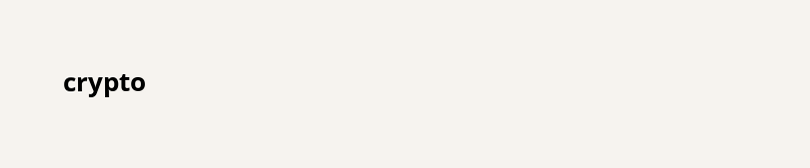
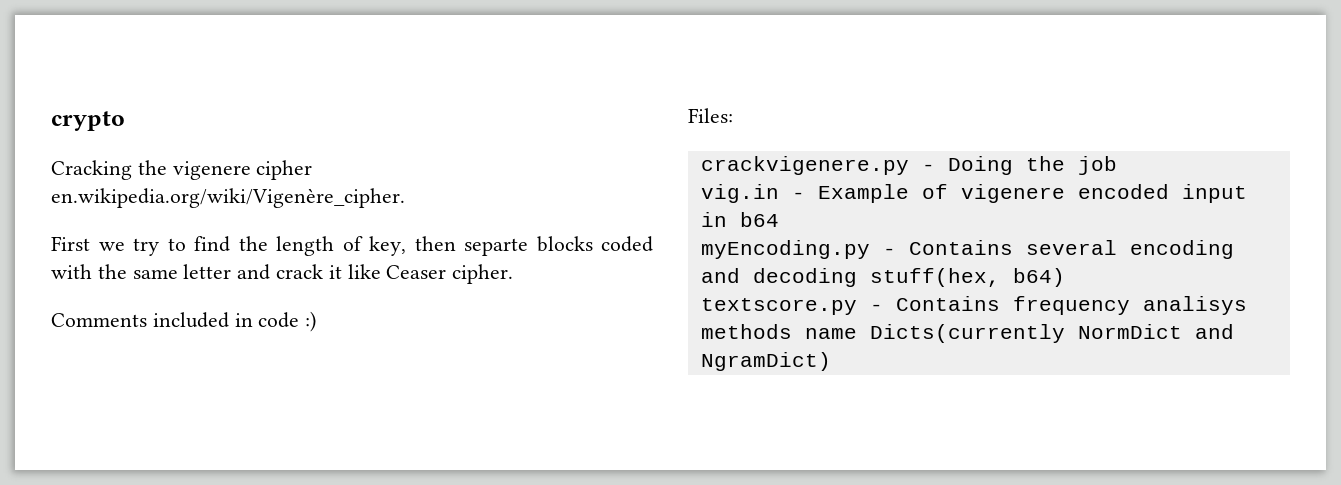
+ Cracking the vigenere cipher en.wikipedia.org/wiki/Vigenère_cipher.
+ First we try to find the length of key, then separte blocks coded with the same letter and crack it like Ceaser cipher.
+ Comments included in code :)
+ Files:
+ crackvigenere.py - Doing the job
+ vig.in - Example of vigenere encoded input in b64
+ myEncoding.py - Contains several encoding and decoding stuff(hex, b64)
+ textscore.py - Contains frequency analisys methods name Dicts(currently NormDict and NgramDict)

